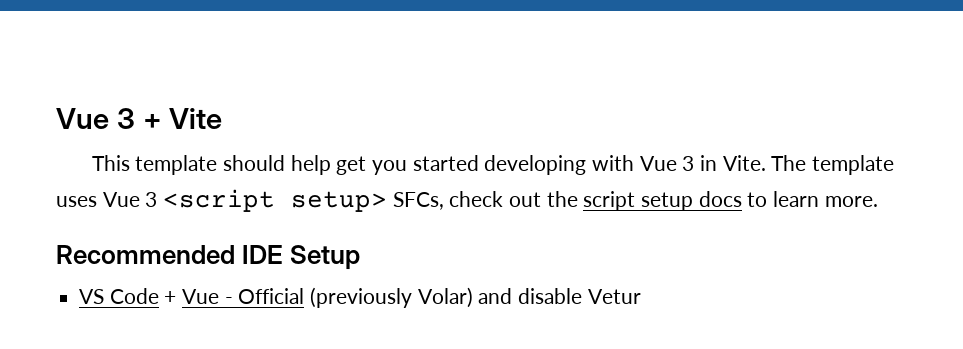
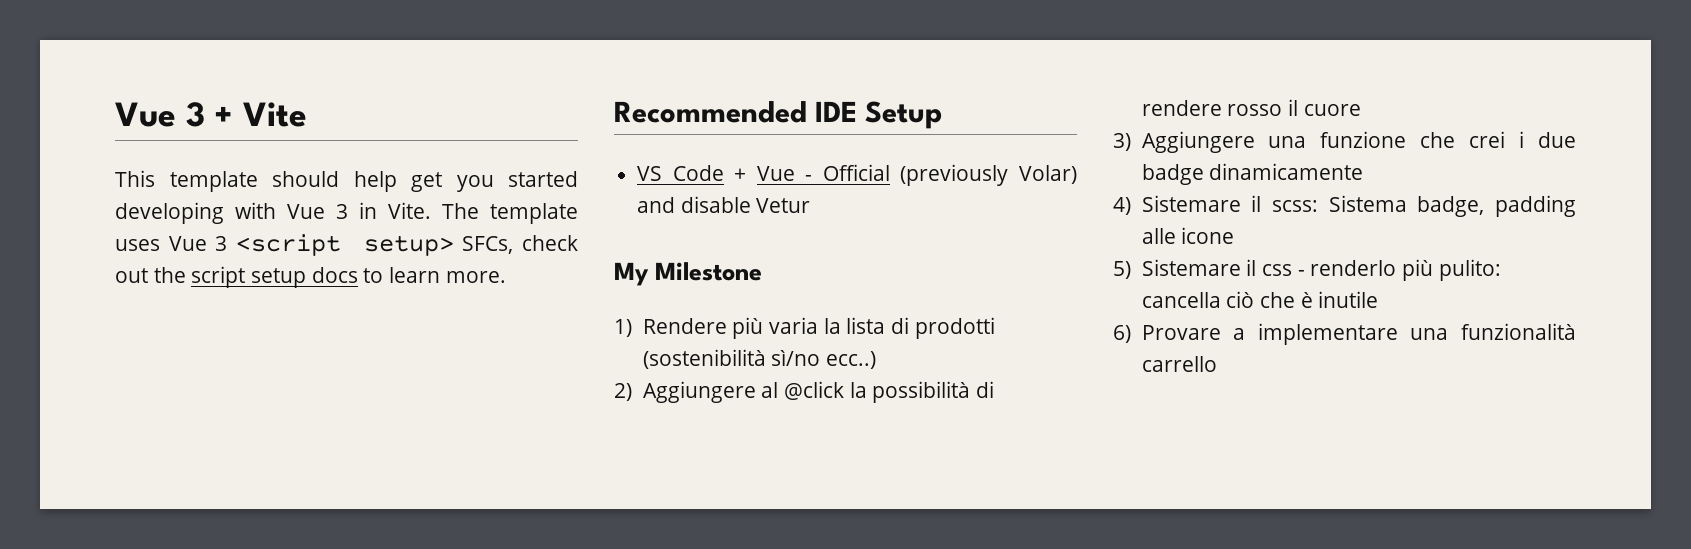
+ My Milestone
+ 1) Rendere più varia la lista di prodotti (sostenibilità sì/no ecc..)
+ 2) Aggiungere al @click la possibilità di rendere rosso il cuore
+ 3) Aggiungere una funzione che crei i due badge dinamicamente
+ 4) Sistemare il scss: Sistema badge, padding alle icone
+ 5) Sistemare il css - renderlo più pulito: cancella ciò che è inutile
+ 6) Provare a implementare una funzionalità carrello

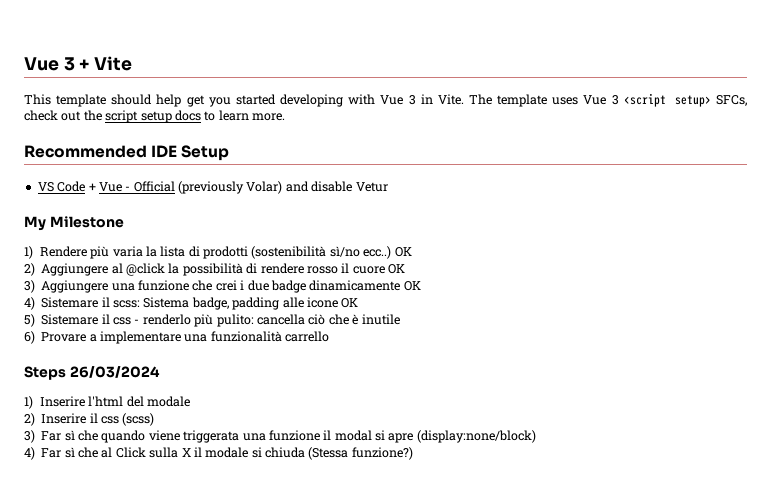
- 1) Rendere più varia la lista di prodotti (sostenibilità sì/no ecc..)
+ 1) Rendere più varia la lista di prodotti (sostenibilità sì/no ecc..) OK
- 2) Aggiungere al @click la possibilità di rendere rosso il cuore
+ 2) Aggiungere al @click la possibilità di rendere rosso il cuore OK
- 3) Aggiungere una funzione che crei i due badge dinamicamente
+ 3) Aggiungere una funzione che crei i due badge dinamicamente OK
- 4) Sistemare il scss: Sistema badge, padding alle icone
+ 4) Sistemare il scss: Sistema badge, padding alle icone OK
+ Steps 26/03/2024
+ 1) Inserire l'html del modale
+ 2) Inserire il css (scss)
+ 3) Far sì che quando viene triggerata una funzione il modal si apre (display:none/block)
+ 4) Far sì che al Click sulla X il modale si chiuda (Stessa funzione?)

